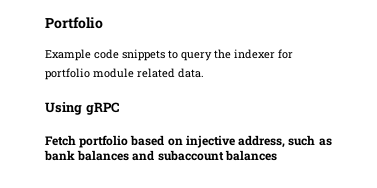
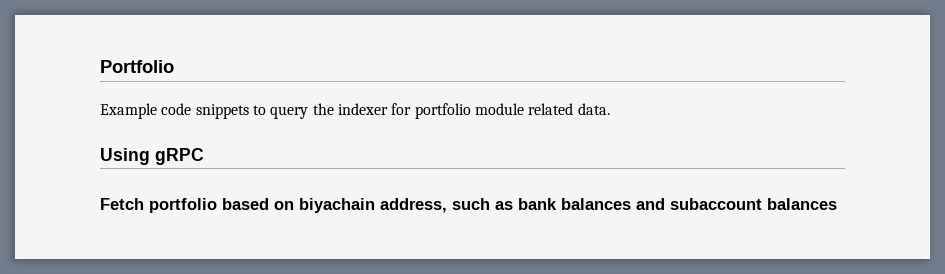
- Fetch portfolio based on injective address, such as bank balances and subaccount balances
+ Fetch portfolio based on biyachain address, such as bank balances and subaccount balances

